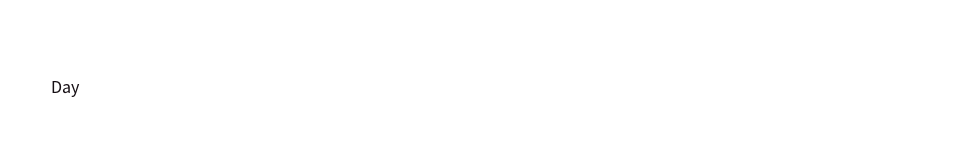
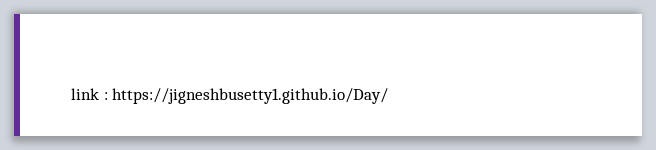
- Day
+ link : https://jigneshbusetty1.github.io/Day/

